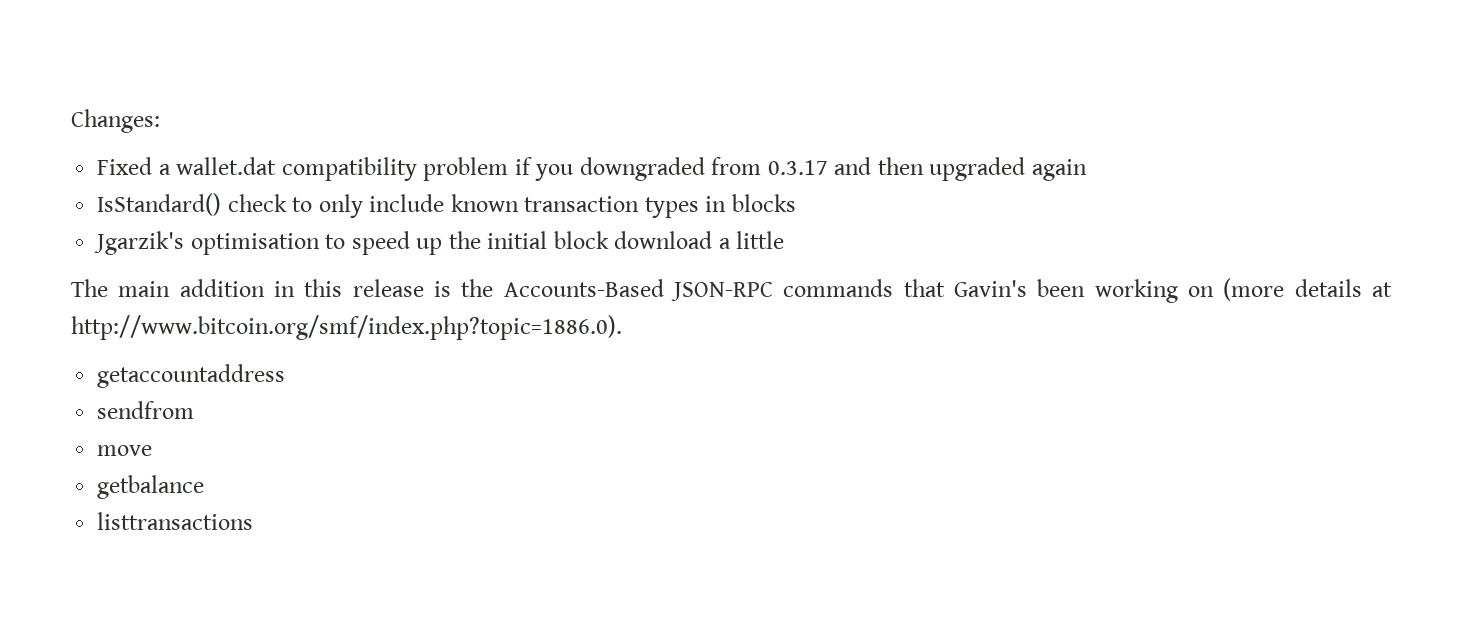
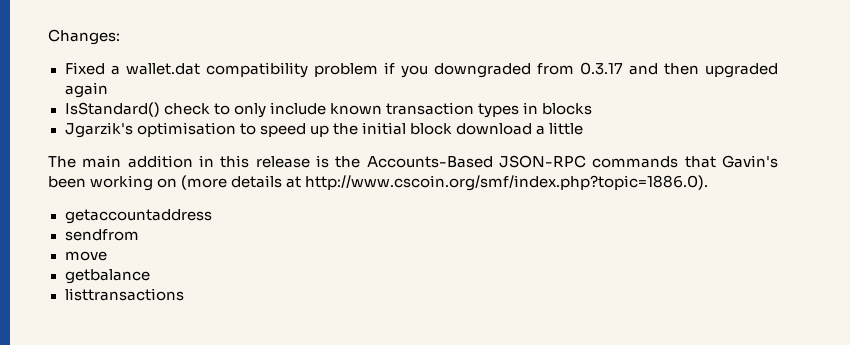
- The main addition in this release is the Accounts-Based JSON-RPC commands that Gavin's been working on (more details at http://www.bitcoin.org/smf/index.php?topic=1886.0).
+ The main addition in this release is the Accounts-Based JSON-RPC commands that Gavin's been working on (more details at http://www.cscoin.org/smf/index.php?topic=1886.0).

